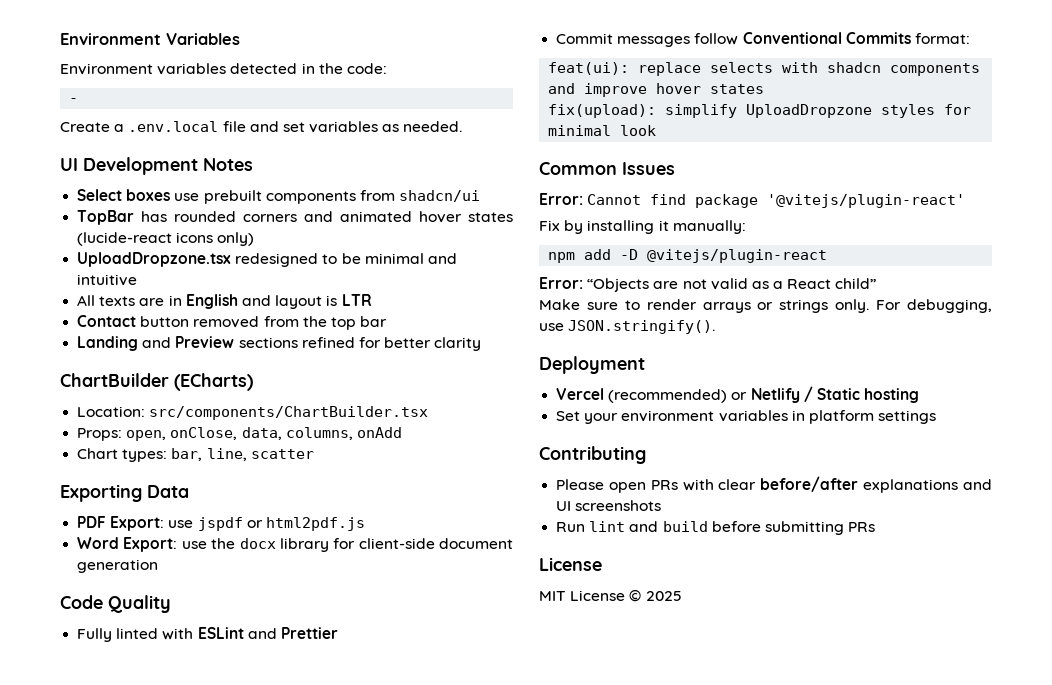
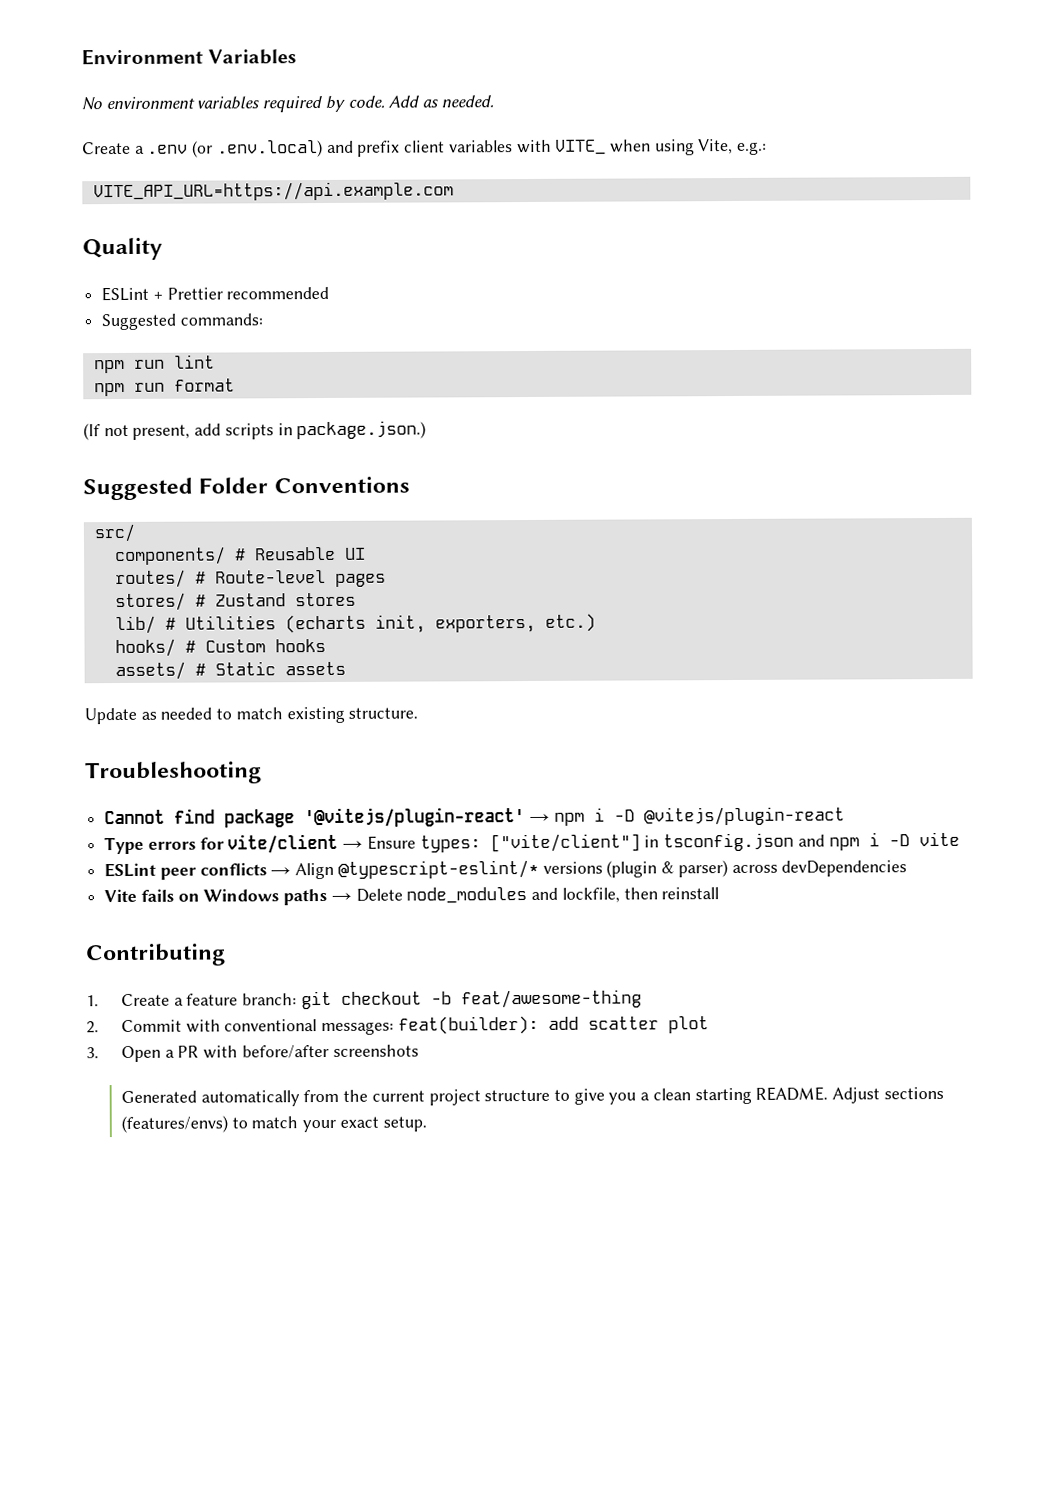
- Environment variables detected in the code:
- -
- Create a .env.local file and set variables as needed.
- UI Development Notes
- Select boxes use prebuilt components from shadcn/ui
- TopBar has rounded corners and animated hover states (lucide-react icons only)
- UploadDropzone.tsx redesigned to be minimal and intuitive
- All texts are in English and layout is LTR
- Contact button removed from the top bar
- Landing and Preview sections refined for better clarity
- ChartBuilder (ECharts)
- Location: src/components/ChartBuilder.tsx
- Props: open, onClose, data, columns, onAdd
- Chart types: bar, line, scatter
- Exporting Data
- PDF Export: use jspdf or html2pdf.js
- Word Export: use the docx library for client-side document generation
- Code Quality
- Fully linted with ESLint and Prettier
- Commit messages follow Conventional Commits format:
- feat(ui): replace selects with shadcn components and improve hover states
- fix(upload): simplify UploadDropzone styles for minimal look
- Common Issues
- Error: Cannot find package '@vitejs/plugin-react'
- Fix by installing it manually:
- npm add -D @vitejs/plugin-react
- Error: “Objects are not valid as a React child”
- Make sure to render arrays or strings only. For debugging, use JSON.stringify().
- Deployment
- Vercel (recommended) or Netlify / Static hosting
- Set your environment variables in platform settings
+ No environment variables required by code. Add as needed.
+ Create a .env (or .env.local) and prefix client variables with VITE_ when using Vite, e.g.:
+ VITE_API_URL=https://api.example.com
+ Quality
+ ESLint + Prettier recommended
+ Suggested commands:
+ npm run lint
+ npm run format
+ (If not present, add scripts in package.json.)
+ Suggested Folder Conventions
+ src/
+ components/ # Reusable UI
+ routes/ # Route-level pages
+ stores/ # Zustand stores
+ lib/ # Utilities (echarts init, exporters, etc.)
+ hooks/ # Custom hooks
+ assets/ # Static assets
+ Update as needed to match existing structure.
+ Troubleshooting
+ Cannot find package '@vitejs/plugin-react' → npm i -D @vitejs/plugin-react
+ Type errors for vite/client → Ensure types: ["vite/client"] in tsconfig.json and npm i -D vite
+ ESLint peer conflicts → Align @typescript-eslint/* versions (plugin & parser) across devDependencies
+ Vite fails on Windows paths → Delete node_modules and lockfile, then reinstall
  Contributing
- Please open PRs with clear before/after explanations and UI screenshots
- Run lint and build before submitting PRs
- License
- MIT License © 2025
+ 1. Create a feature branch: git checkout -b feat/awesome-thing
+ 2. Commit with conventional messages: feat(builder): add scatter plot
+ 3. Open a PR with before/after screenshots
+ Generated automatically from the current project structure to give you a clean starting README. Adjust sections (features/envs) to match your exact setup.

